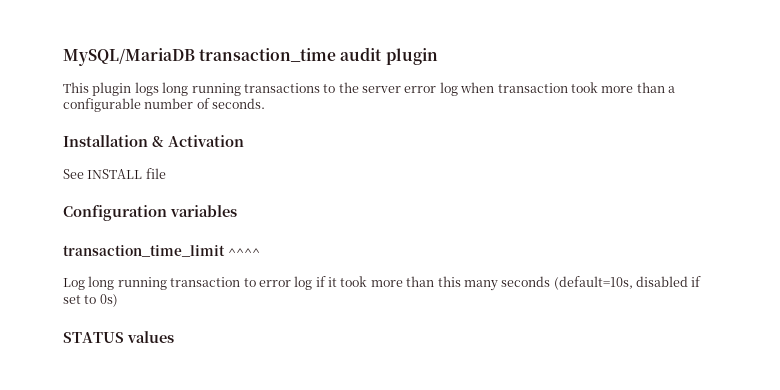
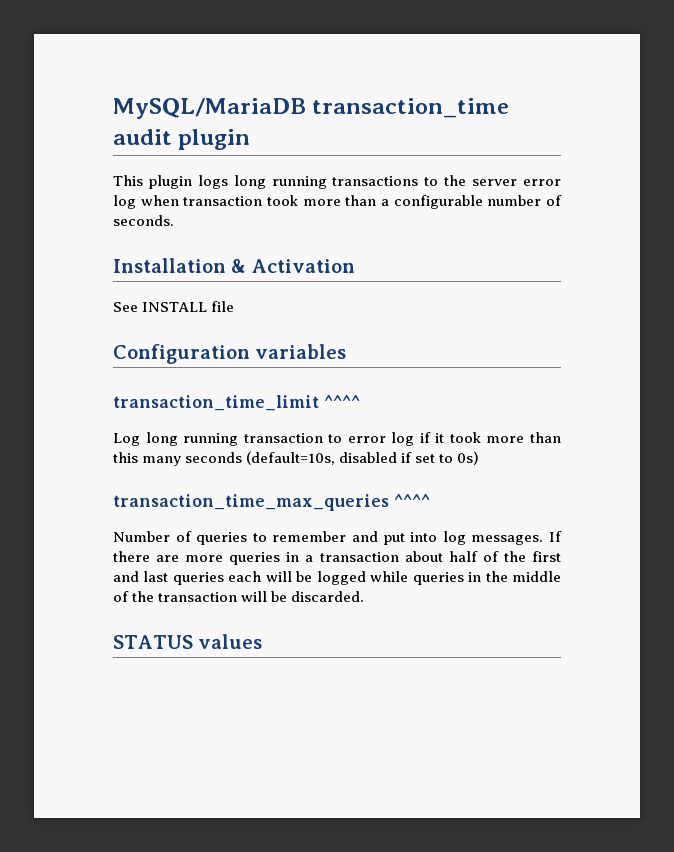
+ transaction_time_max_queries ^^^^
+ Number of queries to remember and put into log messages. If there are more queries in a transaction about half of the first and last queries each will be logged while queries in the middle of the transaction will be discarded.

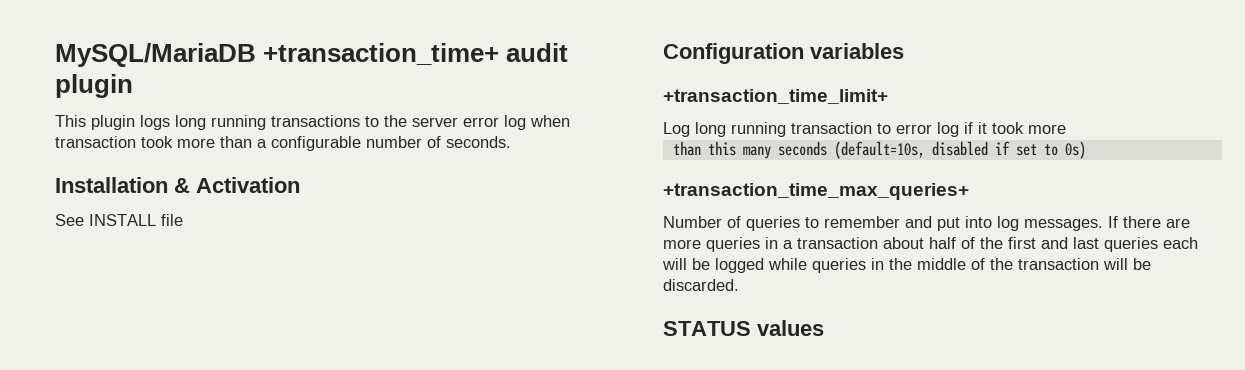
- MySQL/MariaDB transaction_time audit plugin
+ MySQL/MariaDB +transaction_time+ audit plugin
- transaction_time_limit ^^^^
+ +transaction_time_limit+
- Log long running transaction to error log if it took more than this many seconds (default=10s, disabled if set to 0s)
+ Log long running transaction to error log if it took more
+ than this many seconds (default=10s, disabled if set to 0s)
- transaction_time_max_queries ^^^^
+ +transaction_time_max_queries+

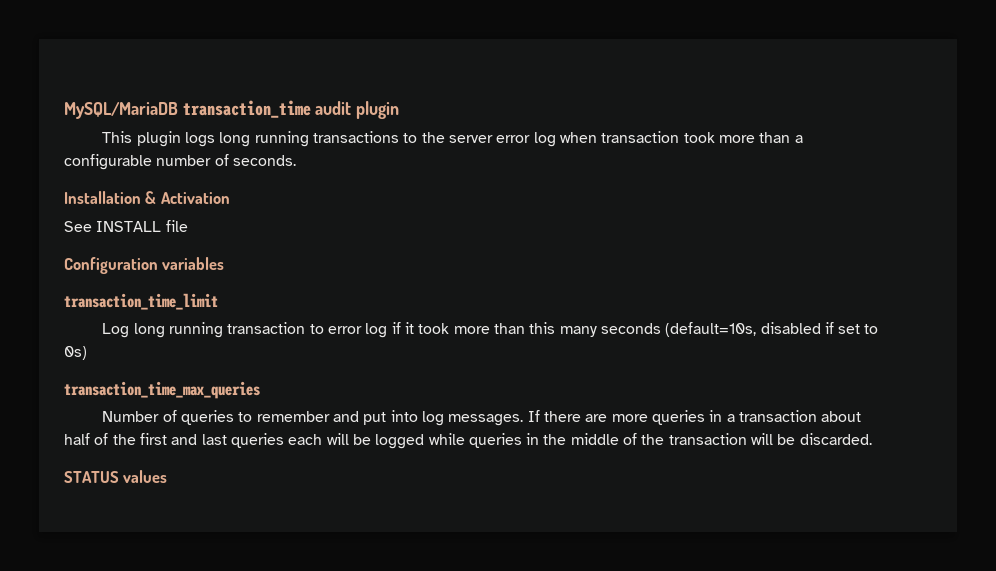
- MySQL/MariaDB +transaction_time+ audit plugin
+ MySQL/MariaDB transaction_time audit plugin
- +transaction_time_limit+
+ transaction_time_limit
- Log long running transaction to error log if it took more
- than this many seconds (default=10s, disabled if set to 0s)
+ Log long running transaction to error log if it took more than this many seconds (default=10s, disabled if set to 0s)
- +transaction_time_max_queries+
+ transaction_time_max_queries

